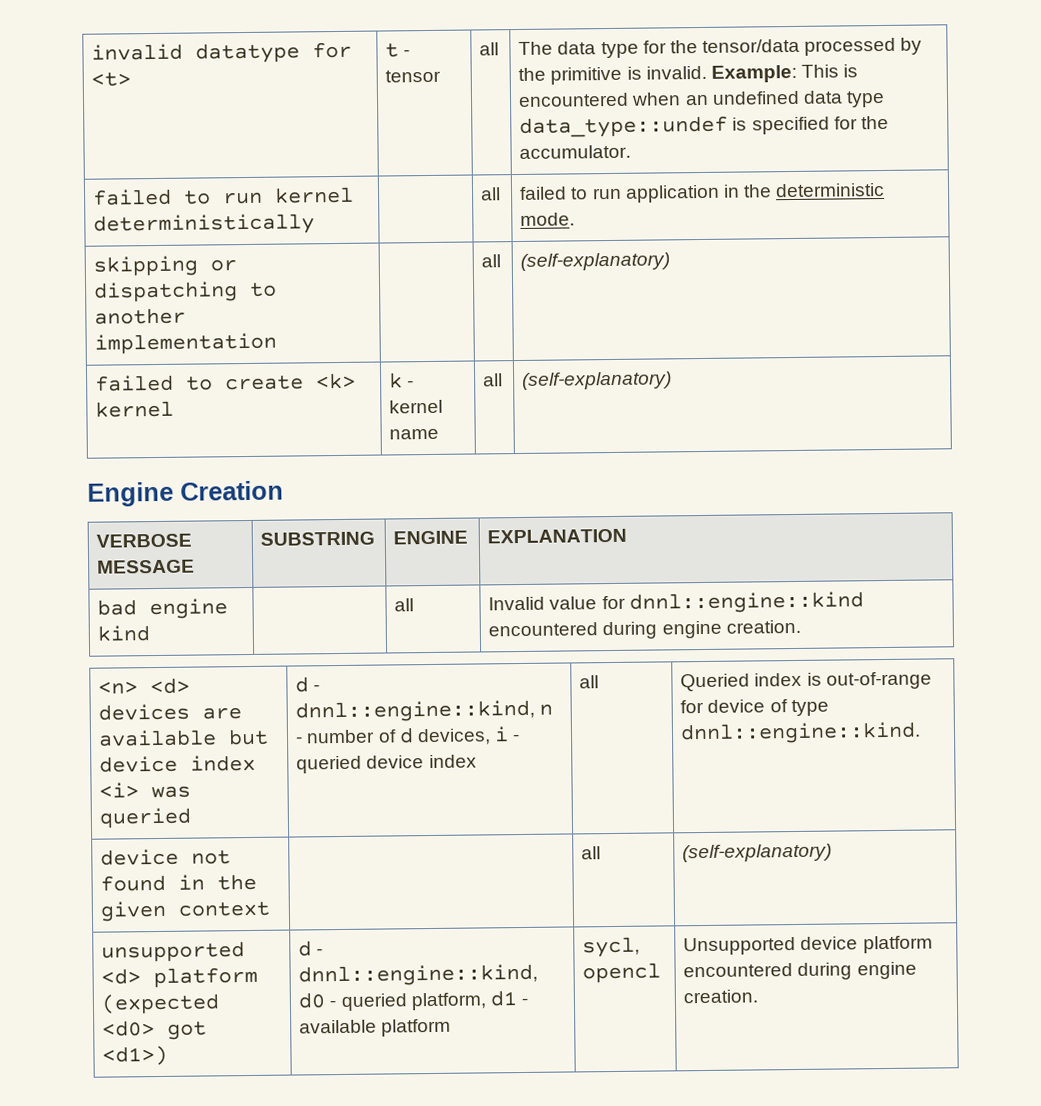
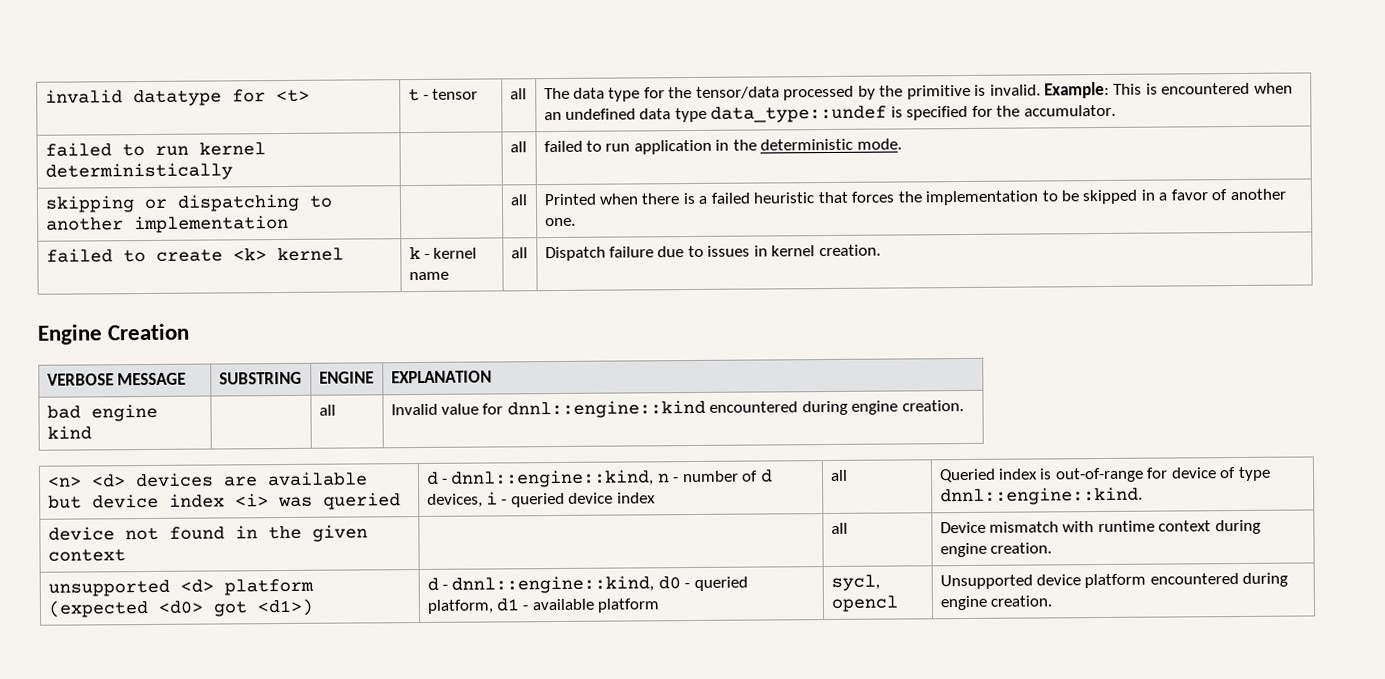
- skipping or dispatching to another implementation | | all | (self-explanatory)
+ skipping or dispatching to another implementation | | all | Printed when there is a failed heuristic that forces the implementation to be skipped in a favor of another one.
- failed to create <k> kernel | k - kernel name | all | (self-explanatory)
+ failed to create <k> kernel | k - kernel name | all | Dispatch failure due to issues in kernel creation.
- device not found in the given context | | all | (self-explanatory)
+ device not found in the given context | | all | Device mismatch with runtime context during engine creation.

